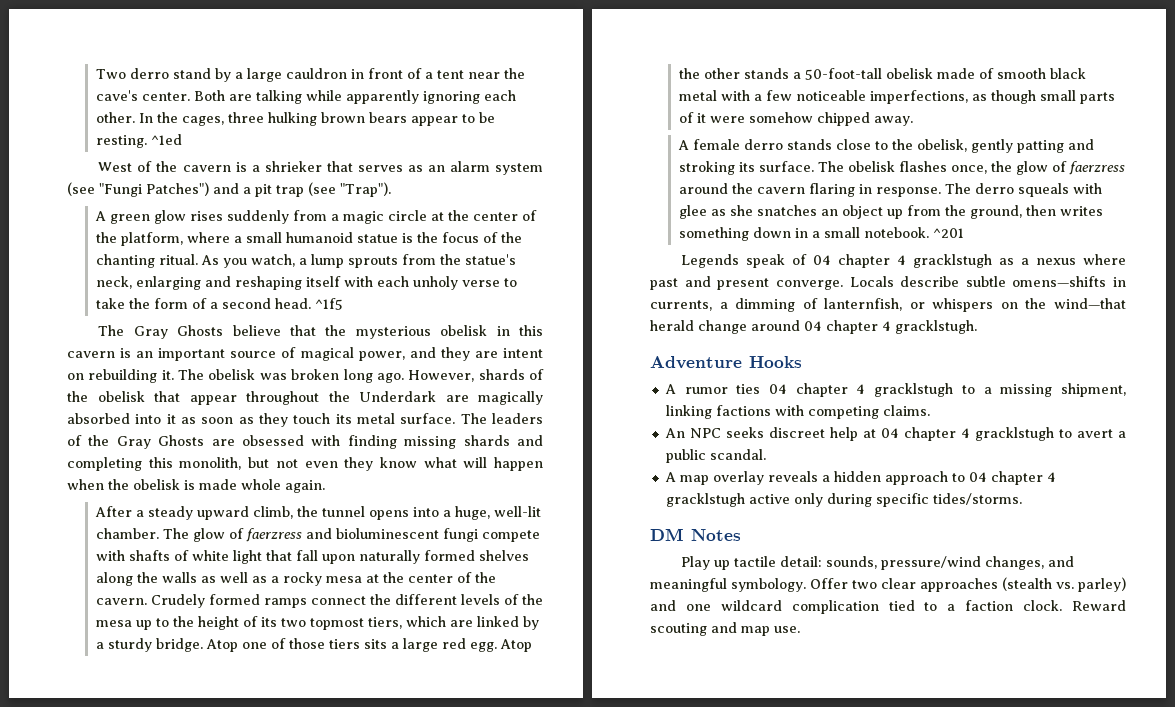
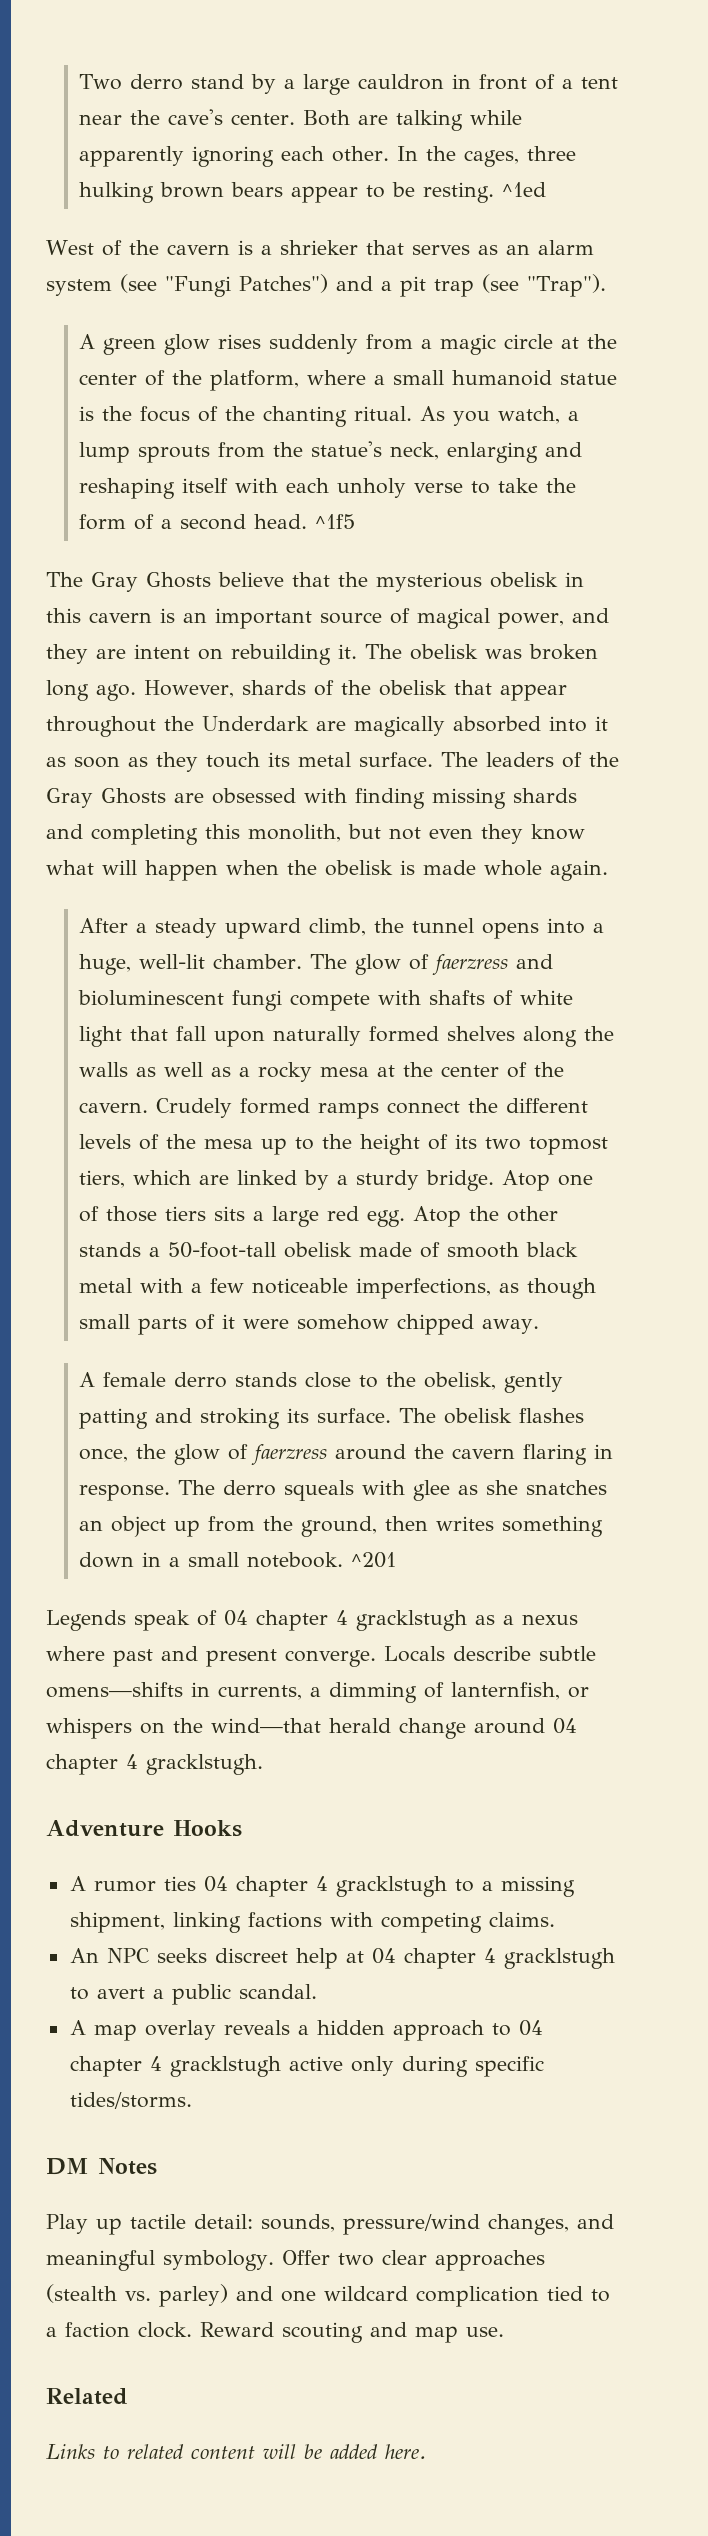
+ Related
+ Links to related content will be added here.

